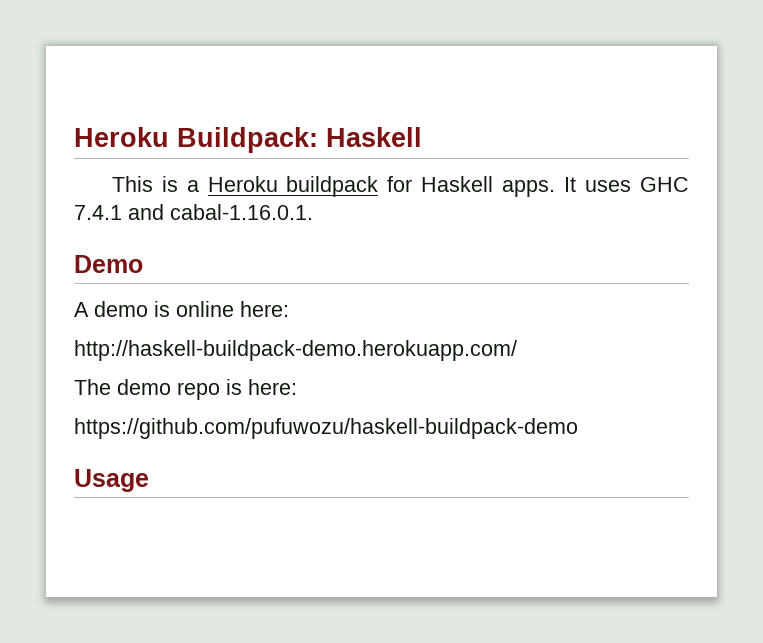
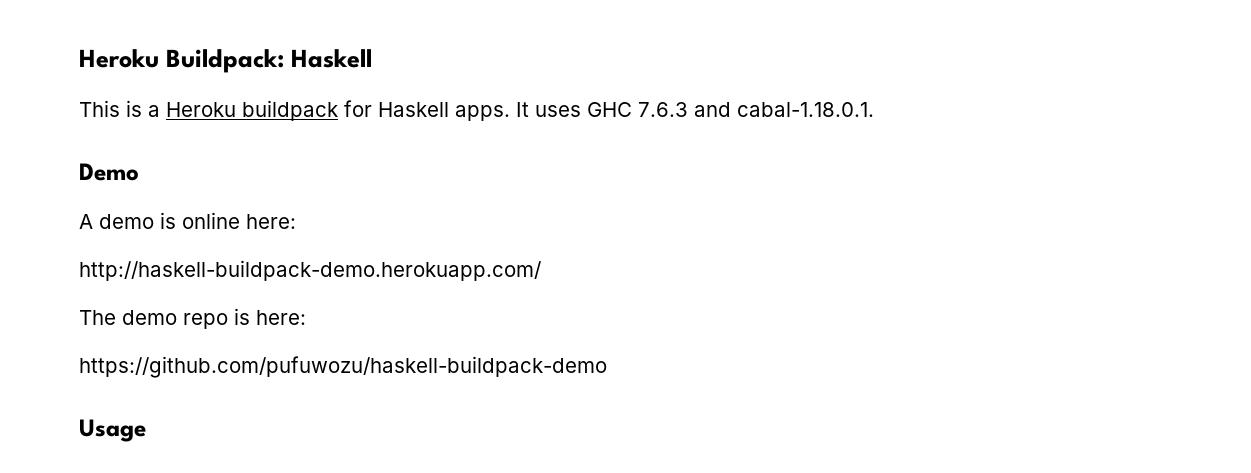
- It uses GHC 7.4.1 and cabal-1.16.0.1.
+ It uses GHC 7.6.3 and cabal-1.18.0.1.

